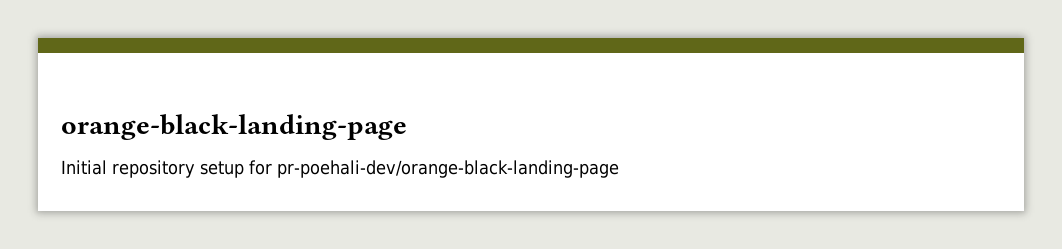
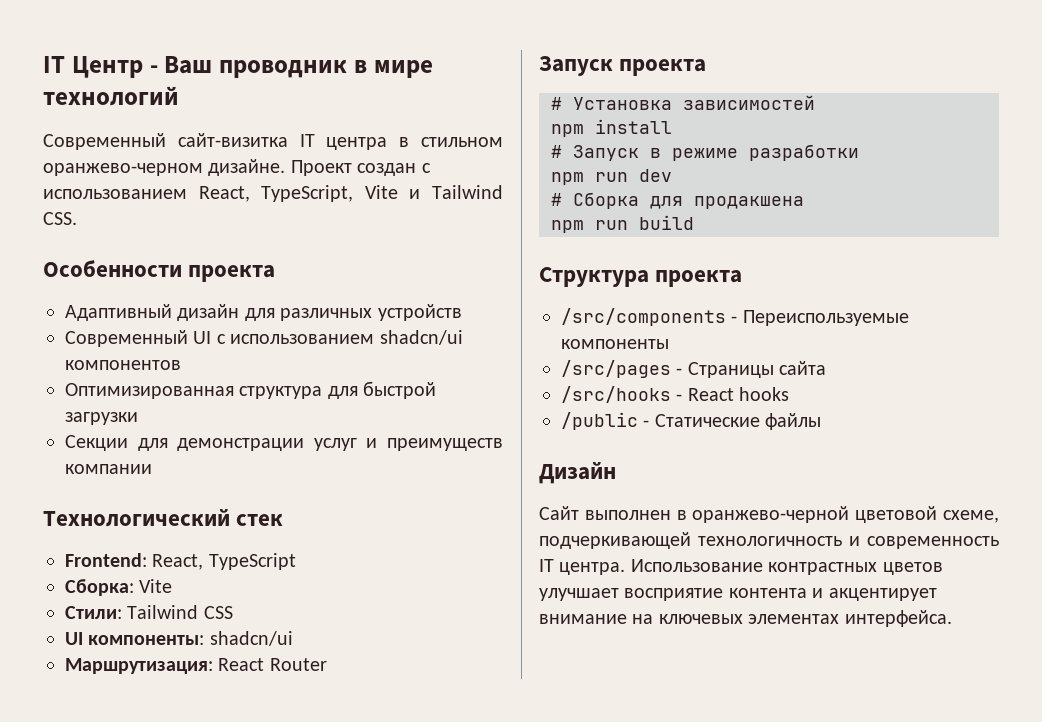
- orange-black-landing-page
- Initial repository setup for pr-poehali-dev/orange-black-landing-page
+ IT Центр - Ваш проводник в мире технологий
+ Современный сайт-визитка IT центра в стильном оранжево-черном дизайне. Проект создан с использованием React, TypeScript, Vite и Tailwind CSS.
+ Особенности проекта
+ Адаптивный дизайн для различных устройств
+ Современный UI с использованием shadcn/ui компонентов
+ Оптимизированная структура для быстрой загрузки
+ Секции для демонстрации услуг и преимуществ компании
+ Технологический стек
+ Frontend: React, TypeScript
+ Сборка: Vite
+ Стили: Tailwind CSS
+ UI компоненты: shadcn/ui
+ Маршрутизация: React Router
+ Запуск проекта
+ # Установка зависимостей
+ npm install
+ # Запуск в режиме разработки
+ npm run dev
+ # Сборка для продакшена
+ npm run build
+ Структура проекта
+ /src/components - Переиспользуемые компоненты
+ /src/pages - Страницы сайта
+ /src/hooks - React hooks
+ /public - Статические файлы
+ Дизайн
+ Сайт выполнен в оранжево-черной цветовой схеме, подчеркивающей технологичность и современность IT центра. Использование контрастных цветов улучшает восприятие контента и акцентирует внимание на ключевых элементах интерфейса.

